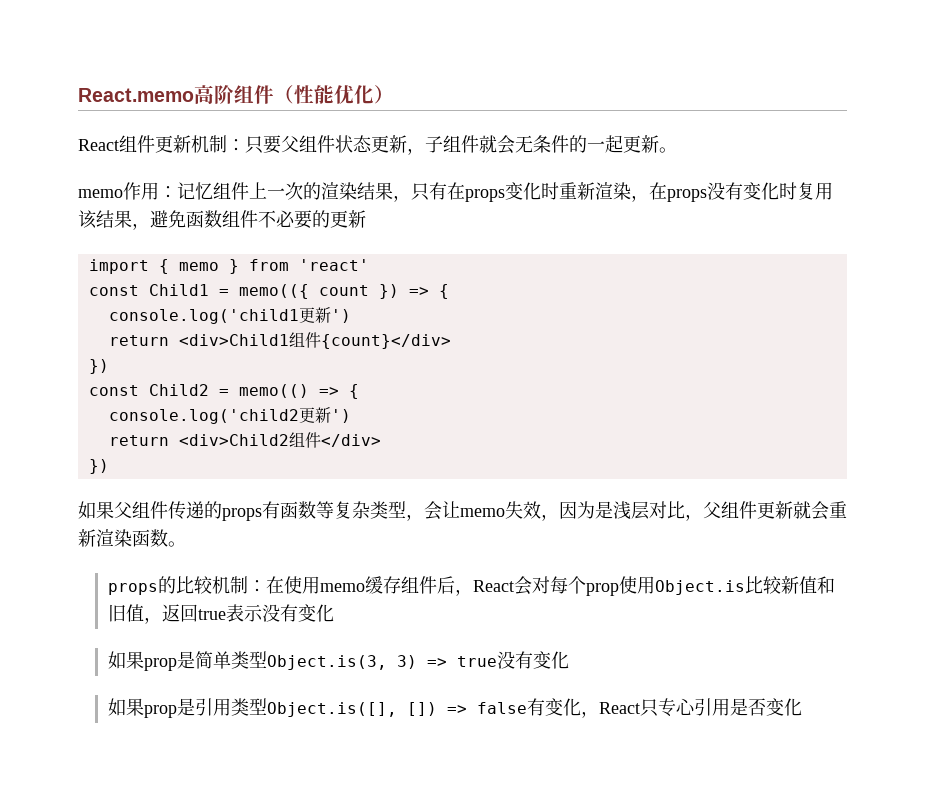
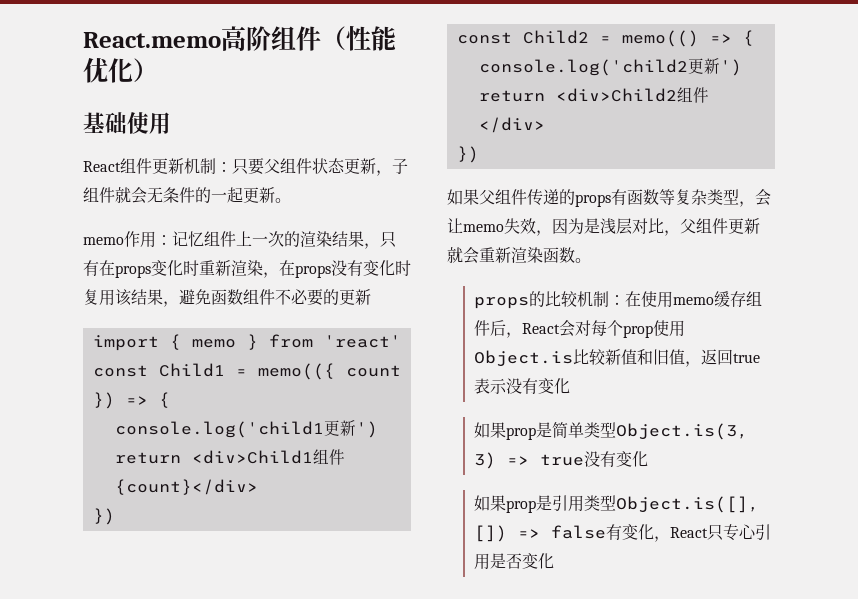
+ 基础使用

